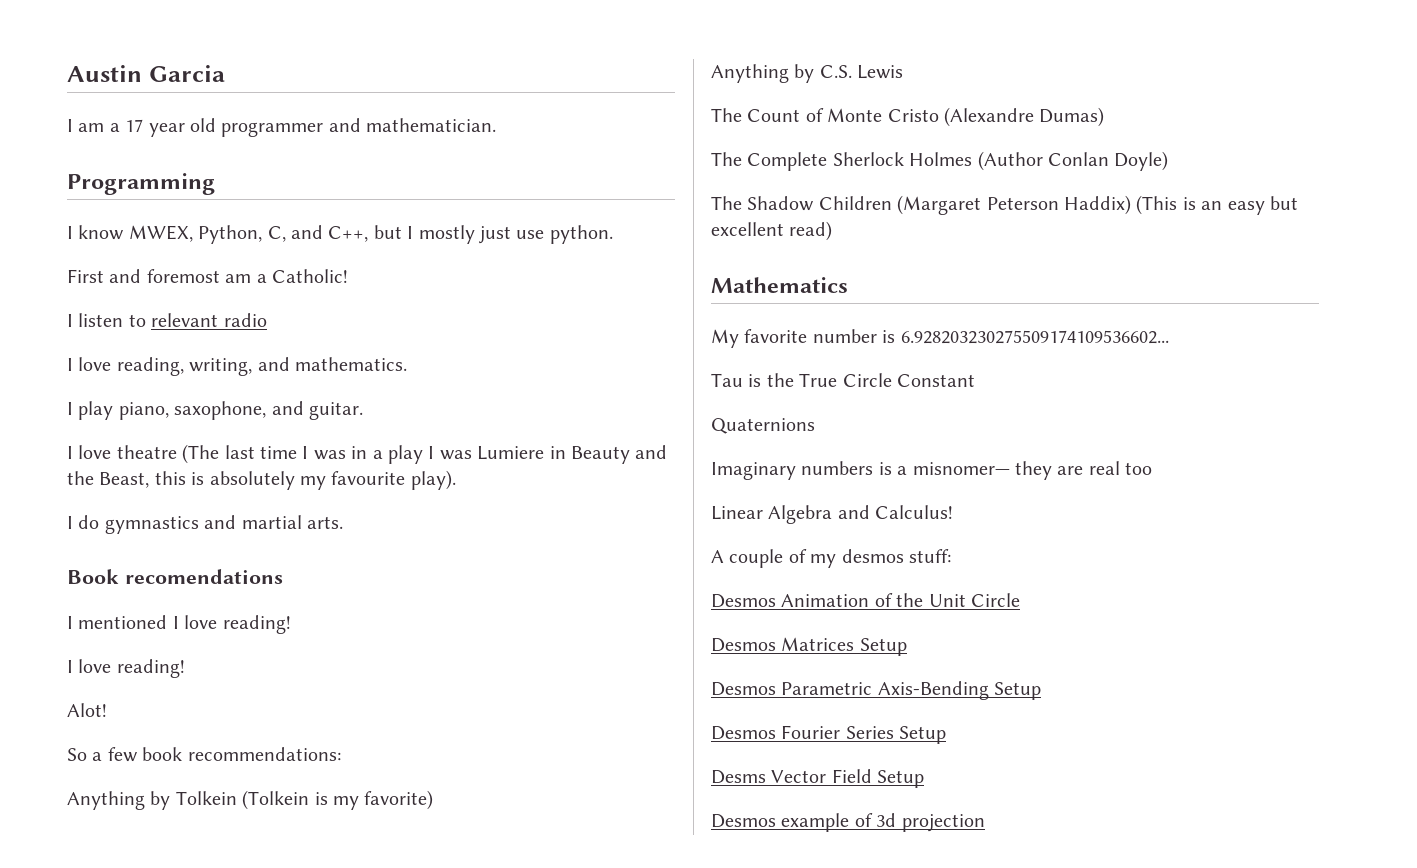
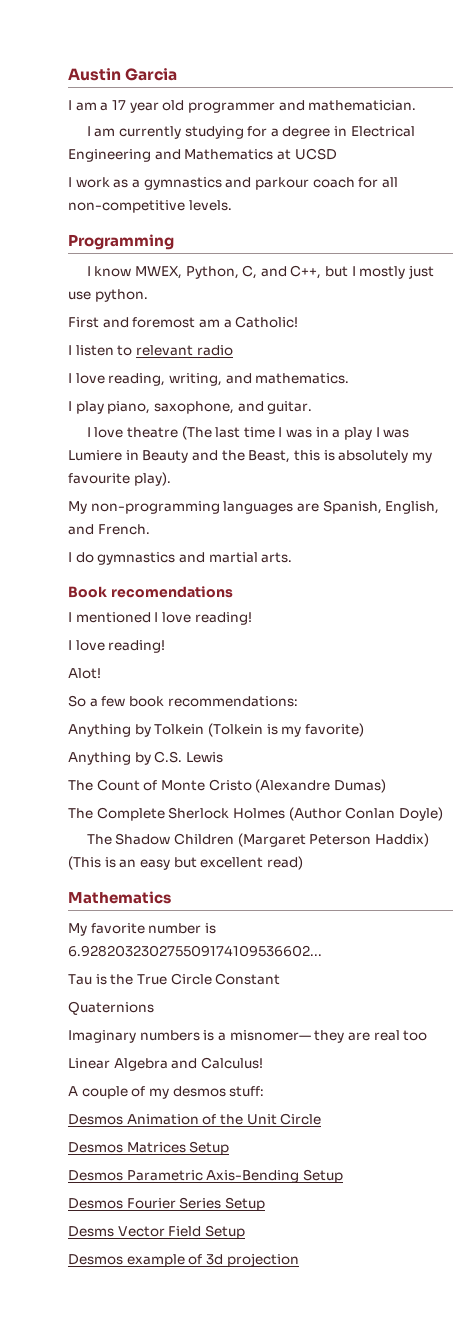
+ I am currently studying for a degree in Electrical Engineering and Mathematics at UCSD
+ I work as a gymnastics and parkour coach for all non-competitive levels.
+ My non-programming languages are Spanish, English, and French.

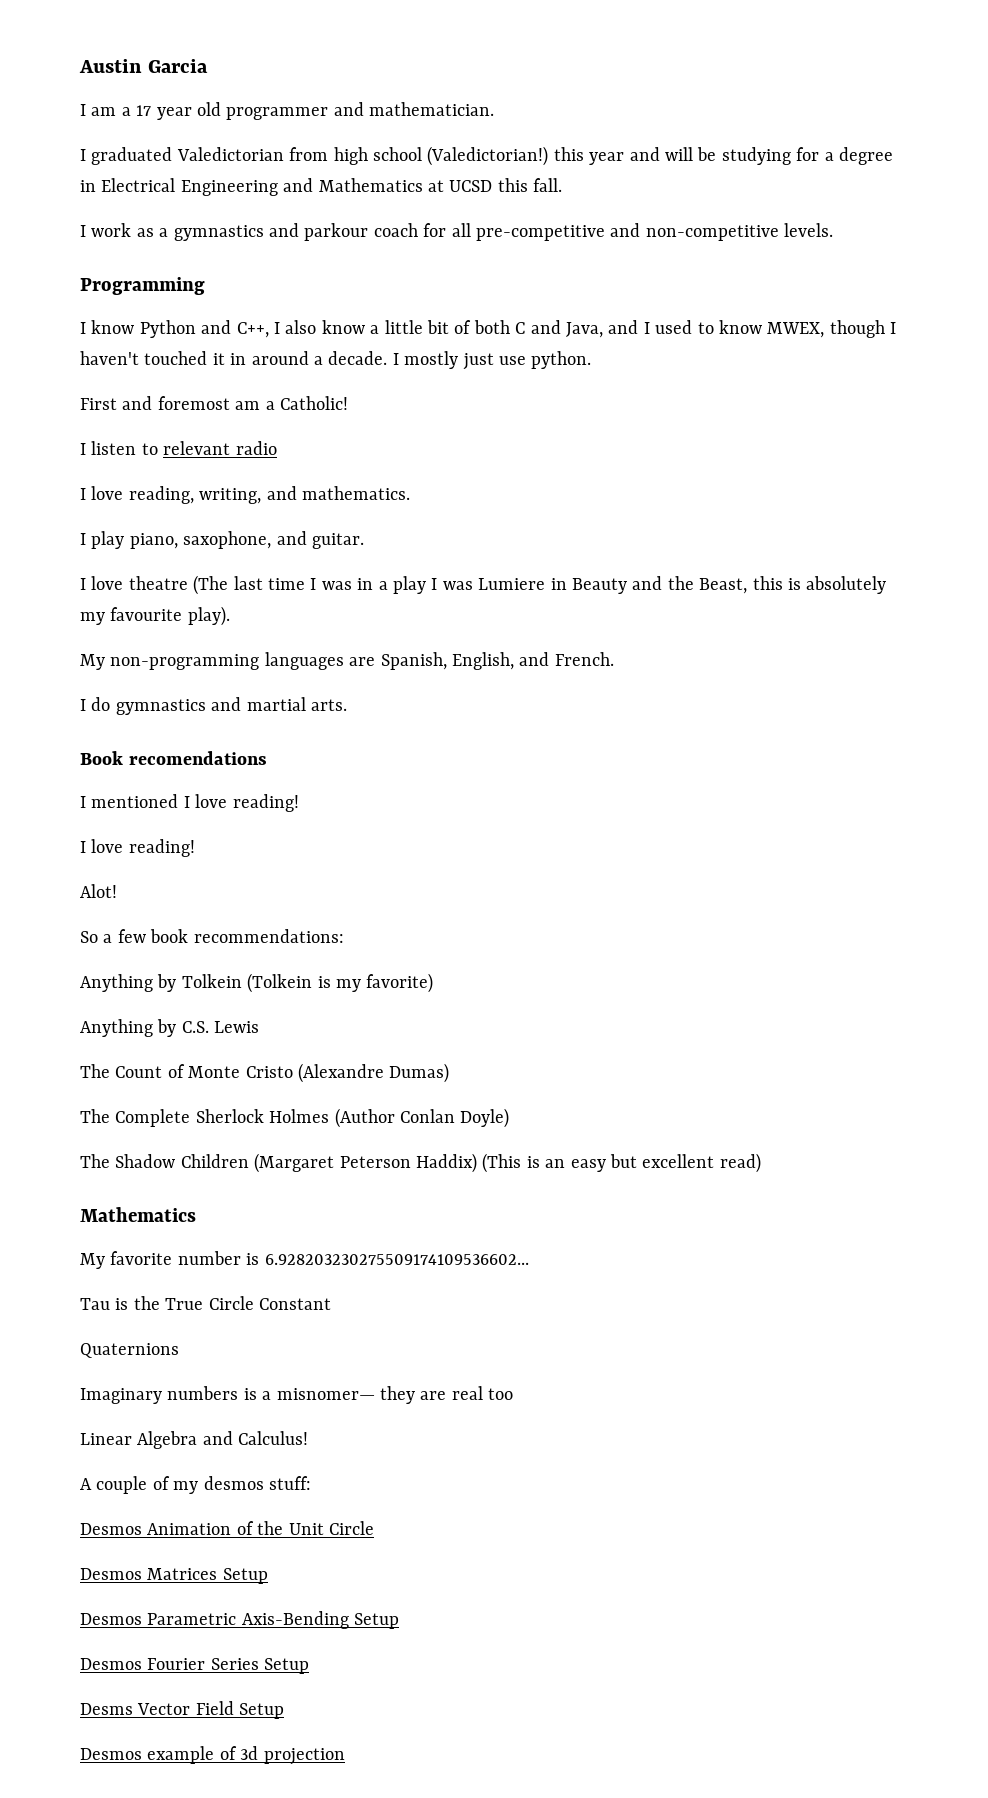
- I am currently studying for a degree in Electrical Engineering and Mathematics at UCSD
+ I graduated Valedictorian from high school (Valedictorian!) this year and will be studying for a degree in Electrical Engineering and Mathematics at UCSD this fall.
- I work as a gymnastics and parkour coach for all non-competitive levels.
+ I work as a gymnastics and parkour coach for all pre-competitive and non-competitive levels.
- I know MWEX, Python, C, and C++, but I mostly just use python.
+ I know Python and C++, I also know a little bit of both C and Java, and I used to know MWEX, though I haven't touched it in around a decade. I mostly just use python.

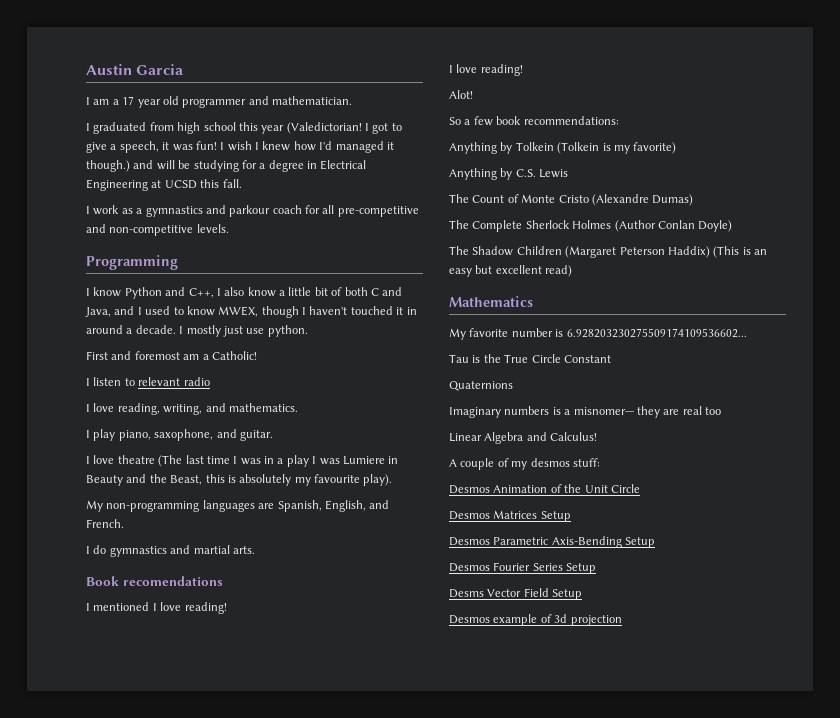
- I graduated Valedictorian from high school (Valedictorian!) this year and will be studying for a degree in Electrical Engineering and Mathematics at UCSD this fall.
+ I graduated from high school this year (Valedictorian! I got to give a speech, it was fun! I wish I knew how I'd managed it though.) and will be studying for a degree in Electrical Engineering at UCSD this fall.

